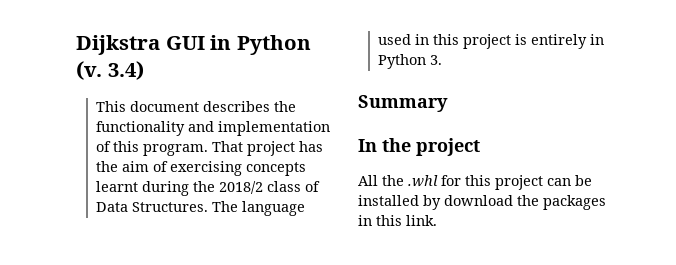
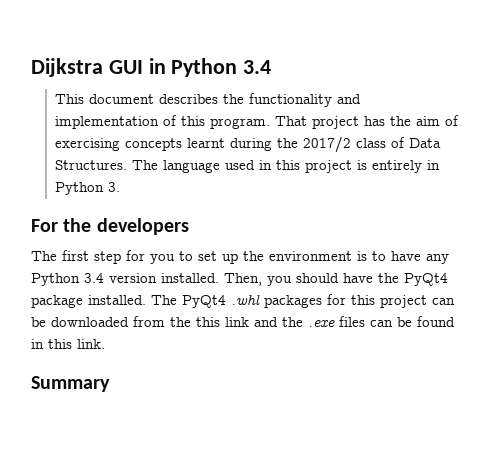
- Dijkstra GUI in Python (v. 3.4)
+ Dijkstra GUI in Python 3.4
- That project has the aim of exercising concepts learnt during the 2018/2 class of Data Structures.
+ That project has the aim of exercising concepts learnt during the 2017/2 class of Data Structures.
- Summary
- In the project
- All the .whl for this project can be installed by download the packages in this link.
+ For the developers
+ The first step for you to set up the environment is to have any Python 3.4 version installed. Then, you should have the PyQt4 package installed. The PyQt4 .whl packages for this project can be downloaded from the this link and the .exe files can be found in this link.
+ Summary

